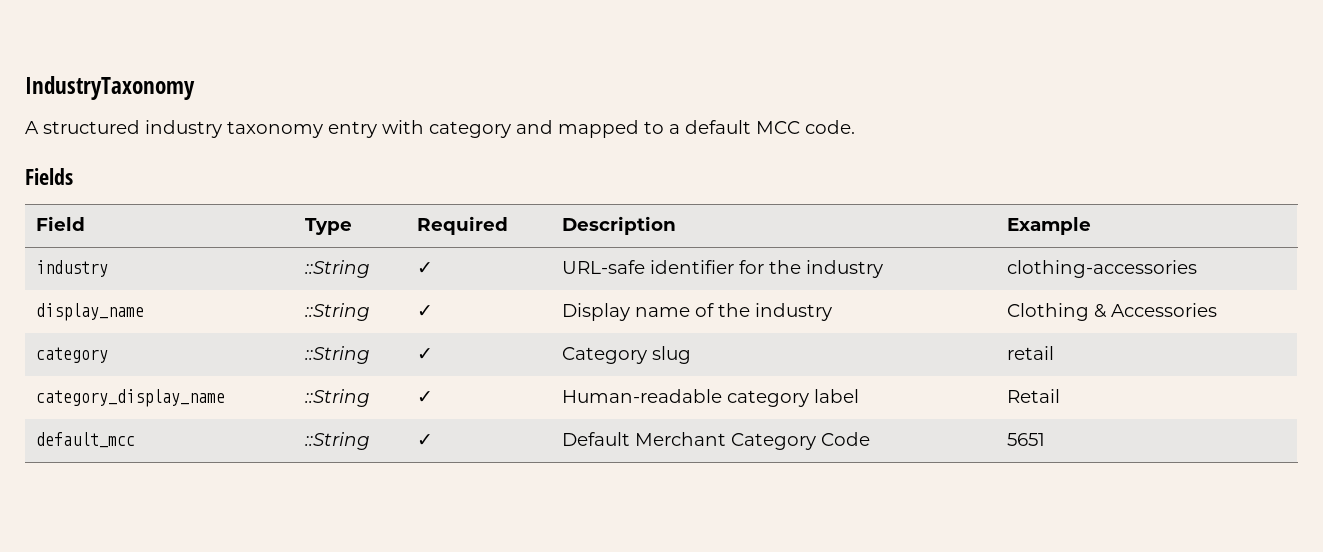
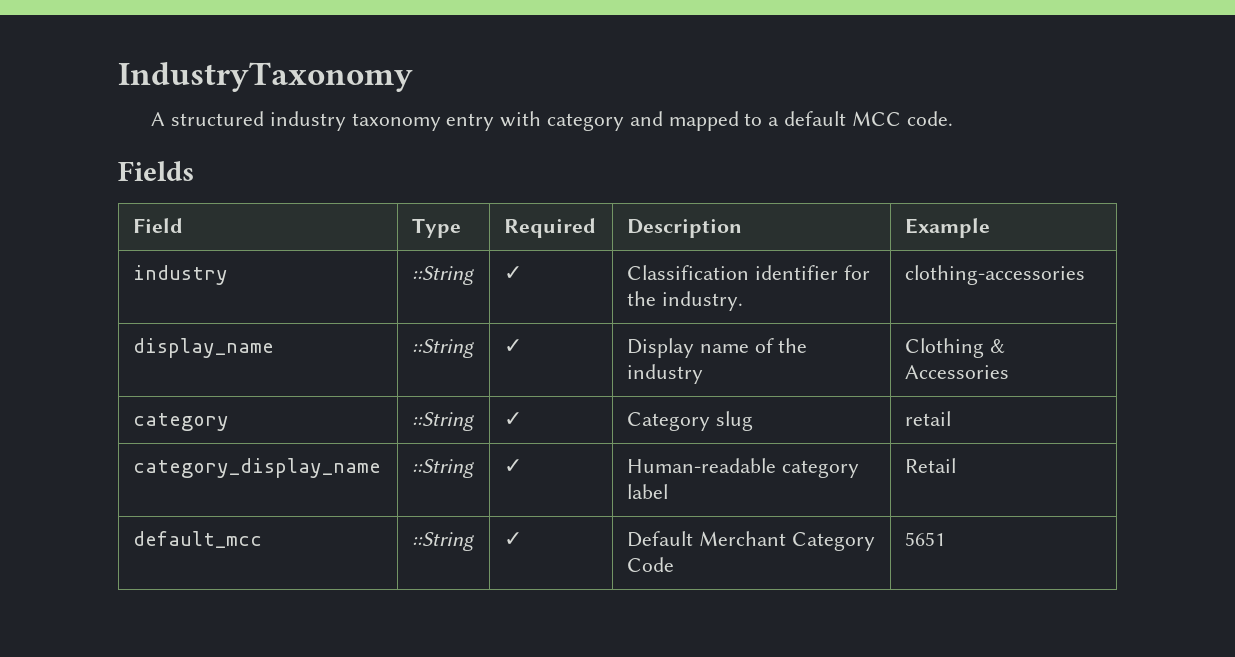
- industry | ::String | ✓ | URL-safe identifier for the industry | clothing-accessories
+ industry | ::String | ✓ | Classification identifier for the industry. | clothing-accessories

